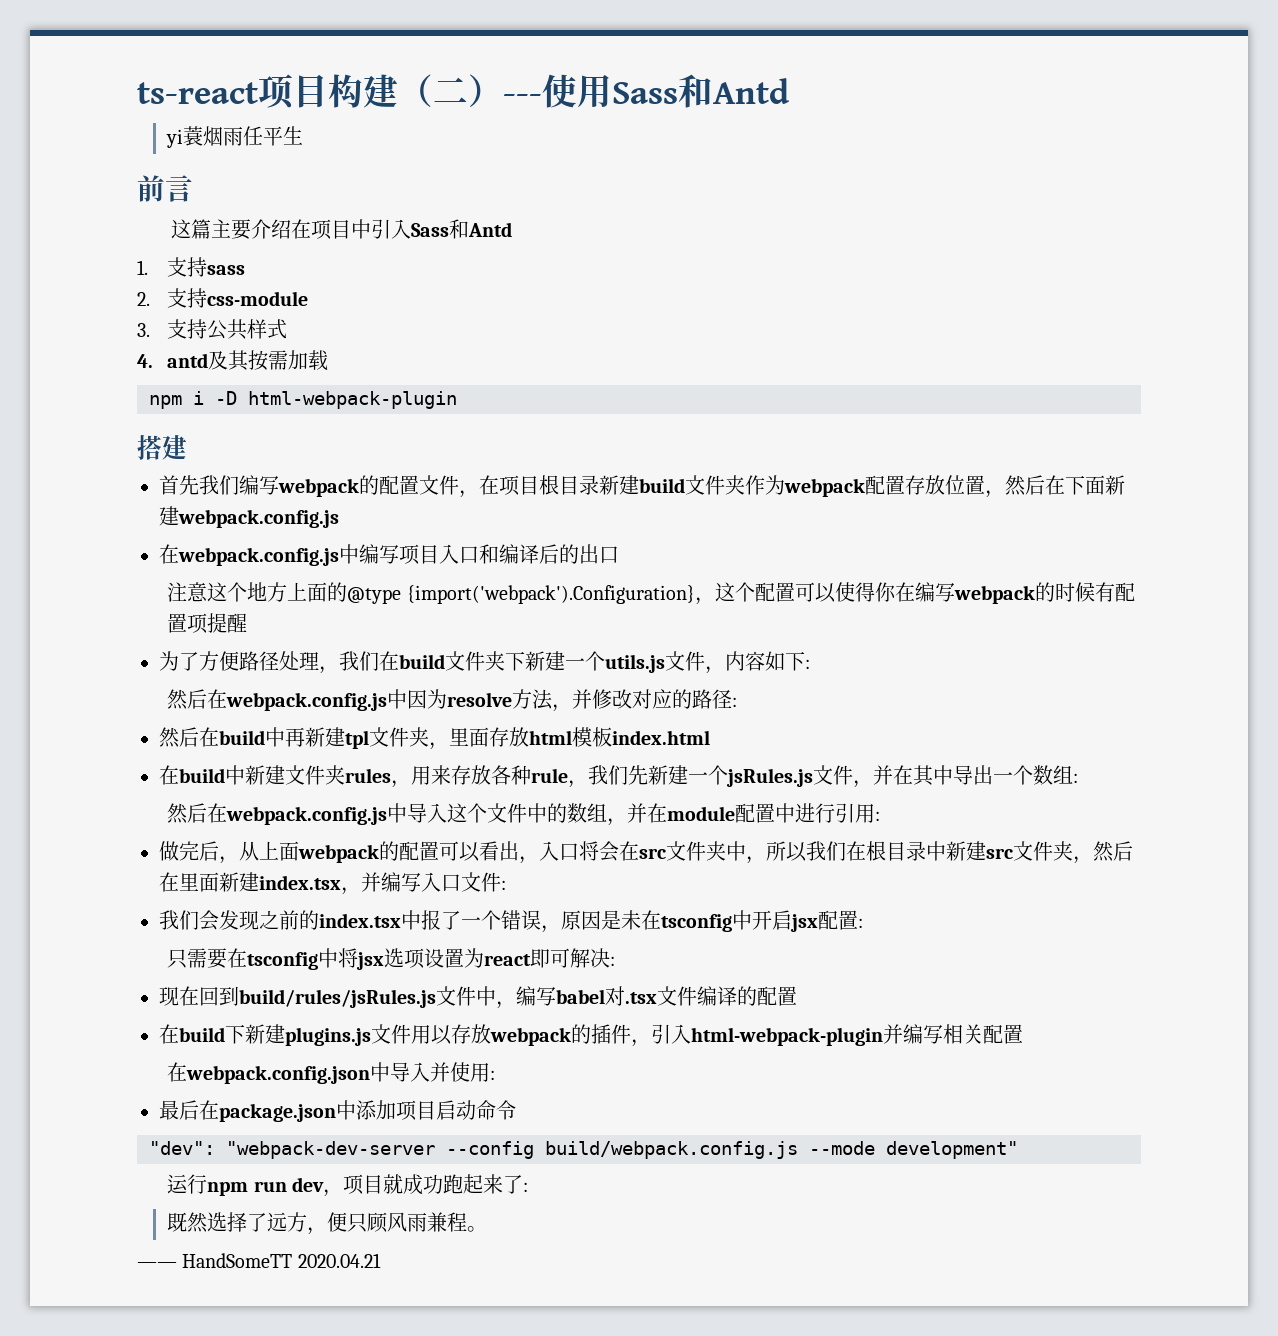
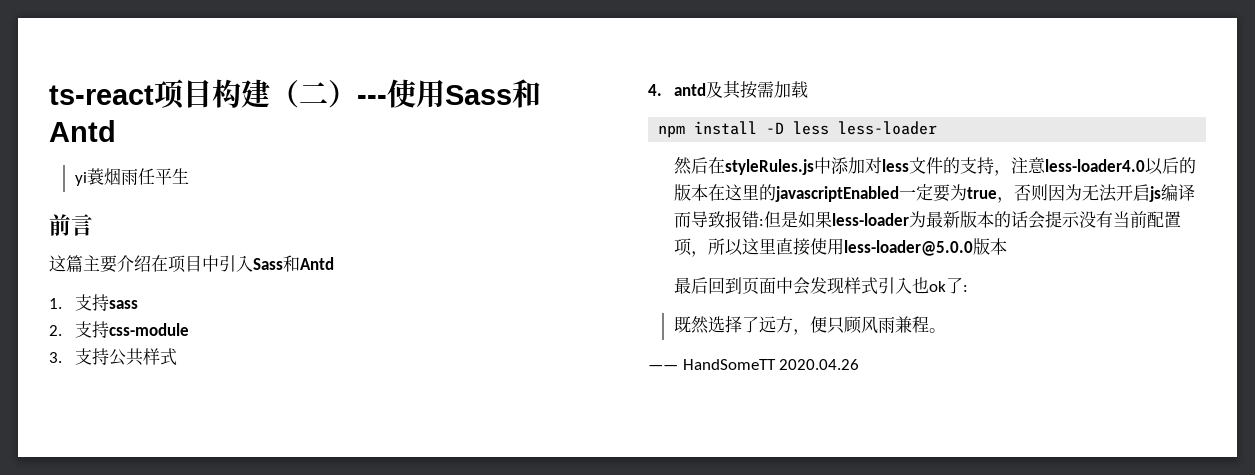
- npm i -D html-webpack-plugin
- 搭建
- 首先我们编写webpack的配置文件，在项目根目录新建build文件夹作为webpack配置存放位置，然后在下面新建webpack.config.js
- 在webpack.config.js中编写项目入口和编译后的出口
- 注意这个地方上面的@type {import('webpack').Configuration}，这个配置可以使得你在编写webpack的时候有配置项提醒
- 为了方便路径处理，我们在build文件夹下新建一个utils.js文件，内容如下:
- 然后在webpack.config.js中因为resolve方法，并修改对应的路径:
- 然后在build中再新建tpl文件夹，里面存放html模板index.html
- 在build中新建文件夹rules，用来存放各种rule，我们先新建一个jsRules.js文件，并在其中导出一个数组:
- 然后在webpack.config.js中导入这个文件中的数组，并在module配置中进行引用:
- 做完后，从上面webpack的配置可以看出，入口将会在src文件夹中，所以我们在根目录中新建src文件夹，然后在里面新建index.tsx，并编写入口文件:
- 我们会发现之前的index.tsx中报了一个错误，原因是未在tsconfig中开启jsx配置:
- 只需要在tsconfig中将jsx选项设置为react即可解决:
- 现在回到build/rules/jsRules.js文件中，编写babel对.tsx文件编译的配置
- 在build下新建plugins.js文件用以存放webpack的插件，引入html-webpack-plugin并编写相关配置
- 在webpack.config.json中导入并使用:
- 最后在package.json中添加项目启动命令
- "dev": "webpack-dev-server --config build/webpack.config.js --mode development"
- 运行npm run dev，项目就成功跑起来了:
+ npm install -D less less-loader
+ 然后在styleRules.js中添加对less文件的支持，注意less-loader4.0以后的版本在这里的javascriptEnabled一定要为true，否则因为无法开启js编译而导致报错:但是如果less-loader为最新版本的话会提示没有当前配置项，所以这里直接使用less-loader@5.0.0版本
+ 最后回到页面中会发现样式引入也ok了:
- —— HandSomeTT 2020.04.21
+ —— HandSomeTT 2020.04.26

